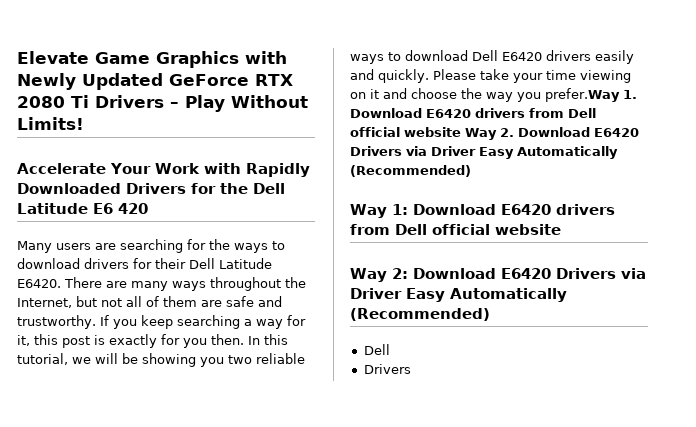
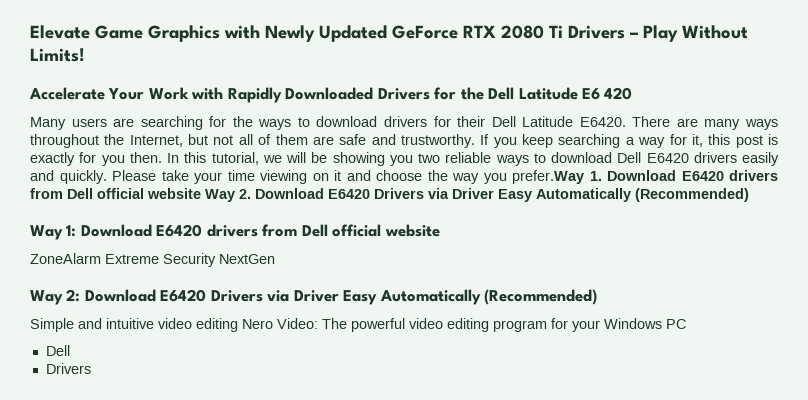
+ ZoneAlarm Extreme Security NextGen
+ Simple and intuitive video editing Nero Video: The powerful video editing program for your Windows PC

